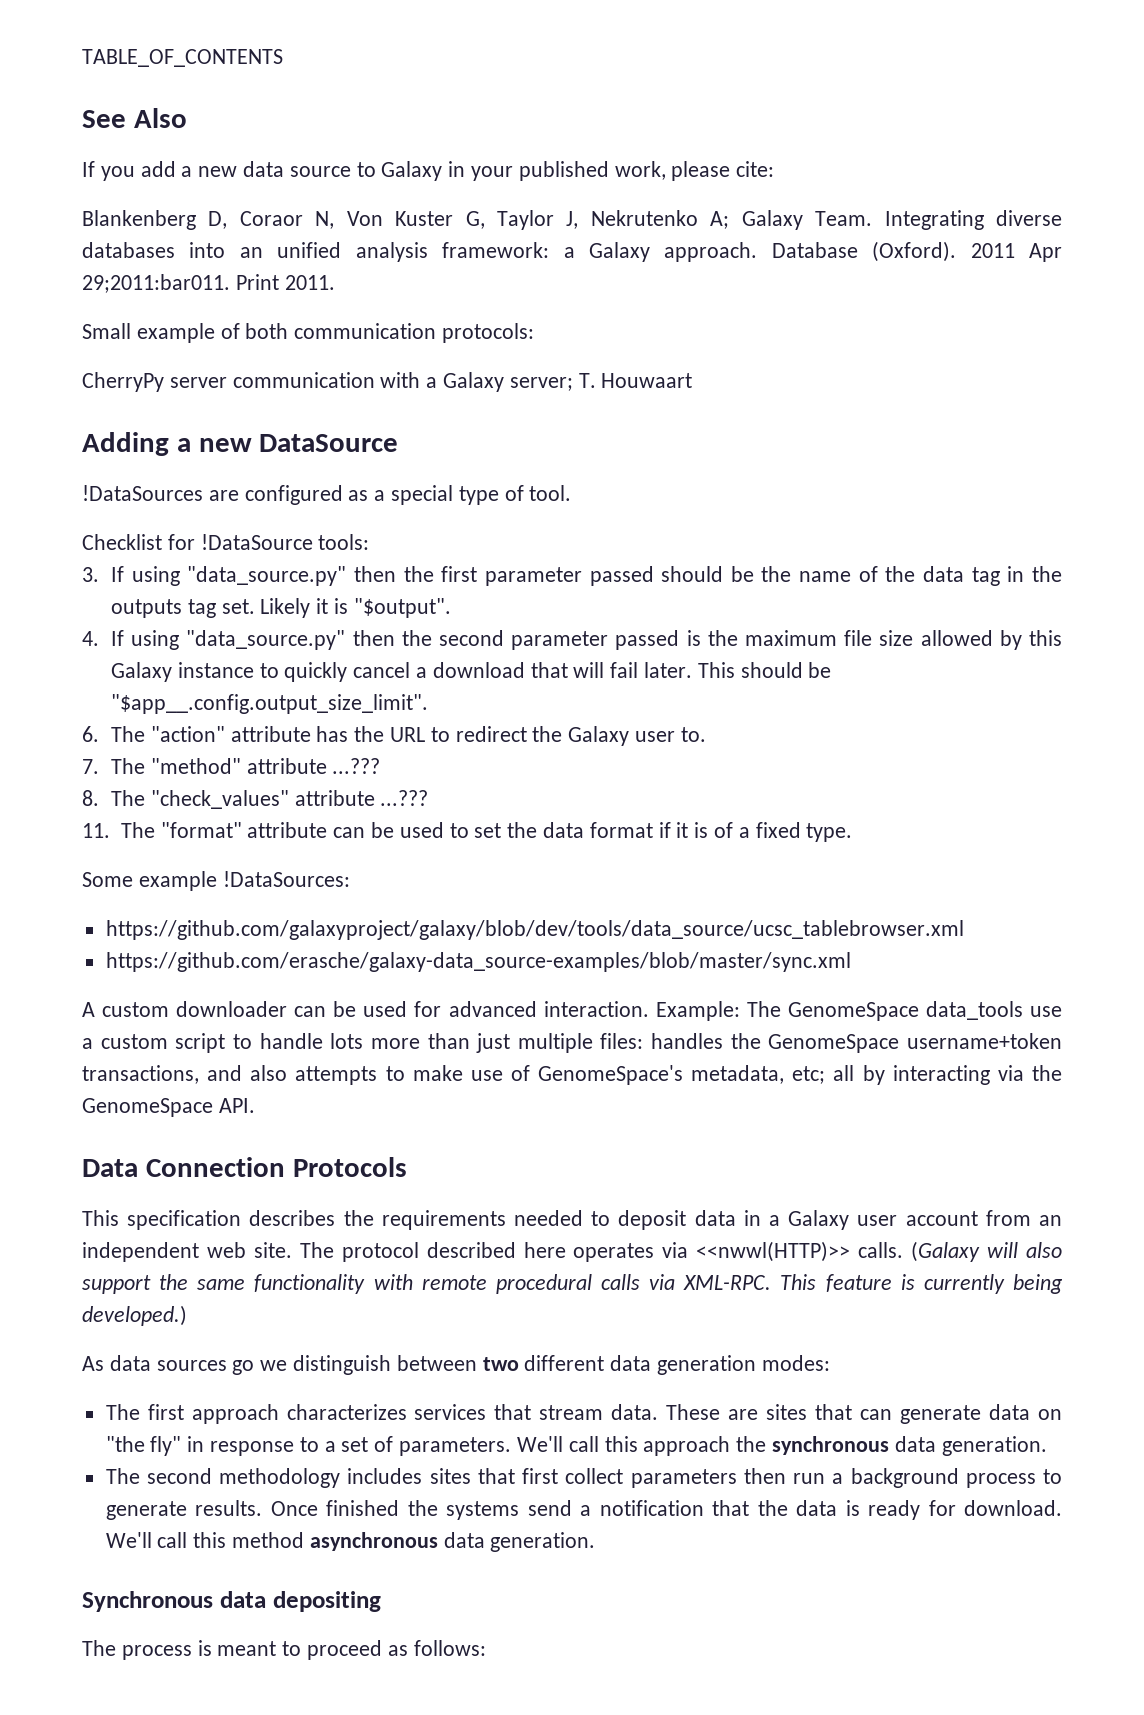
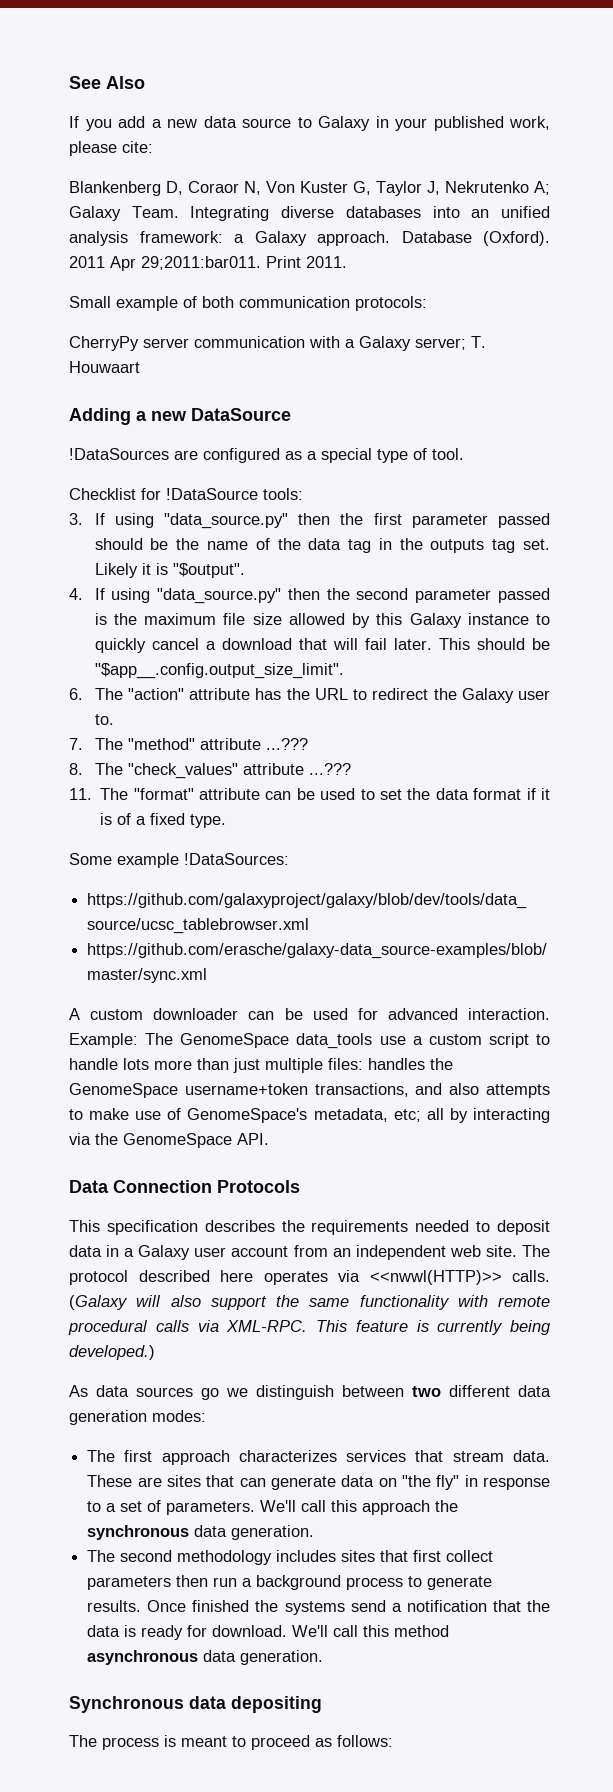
- TABLE_OF_CONTENTS

